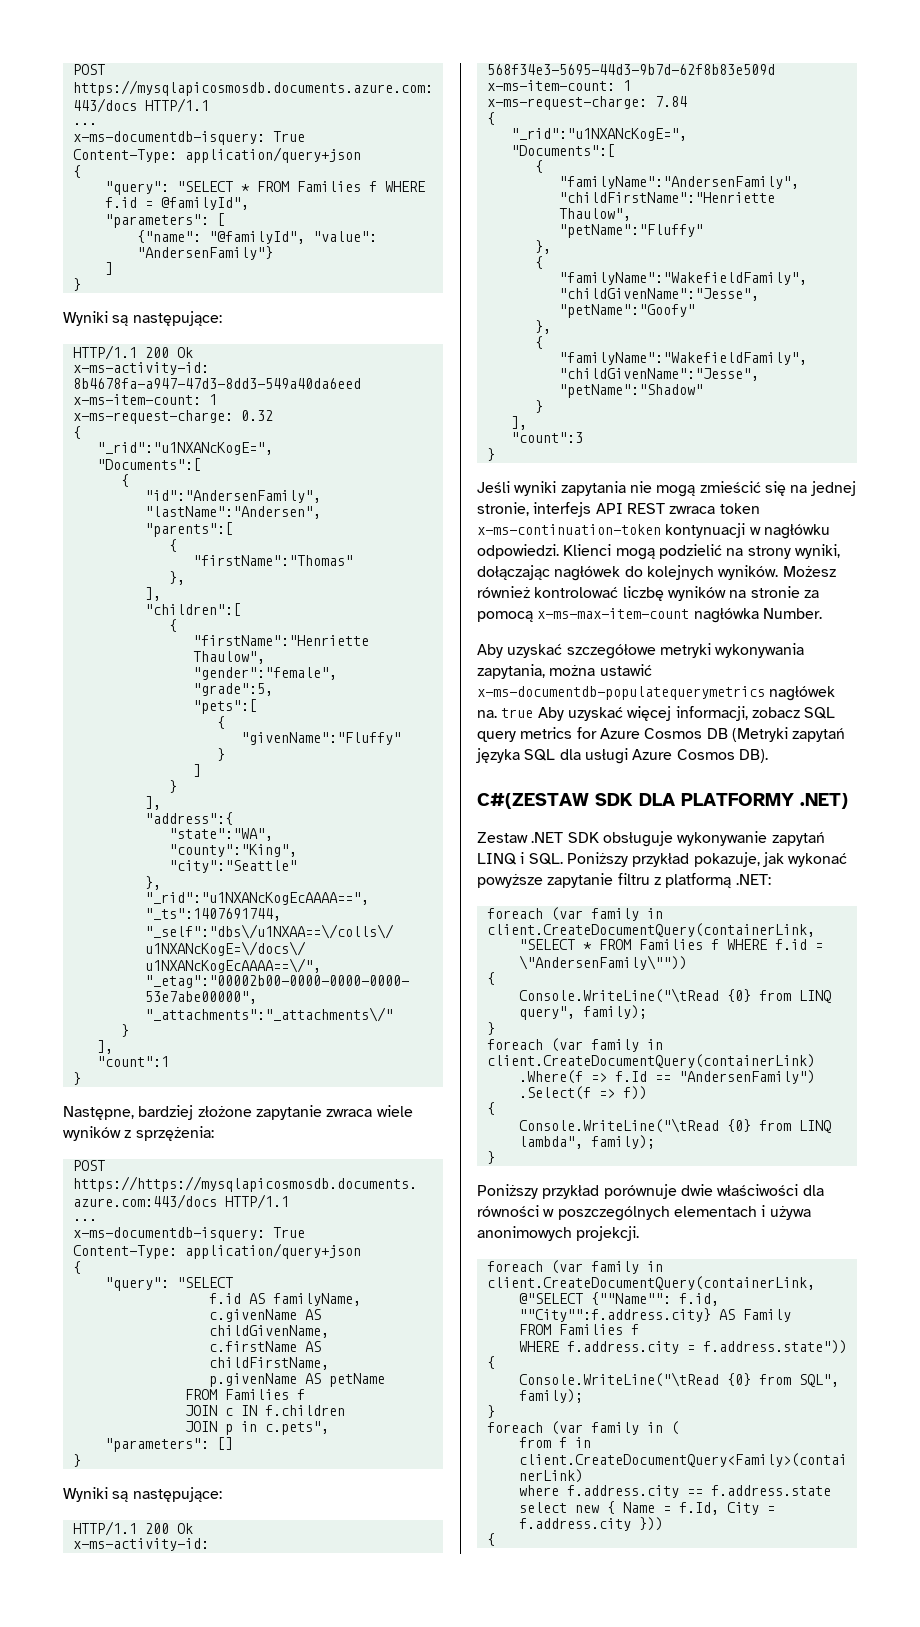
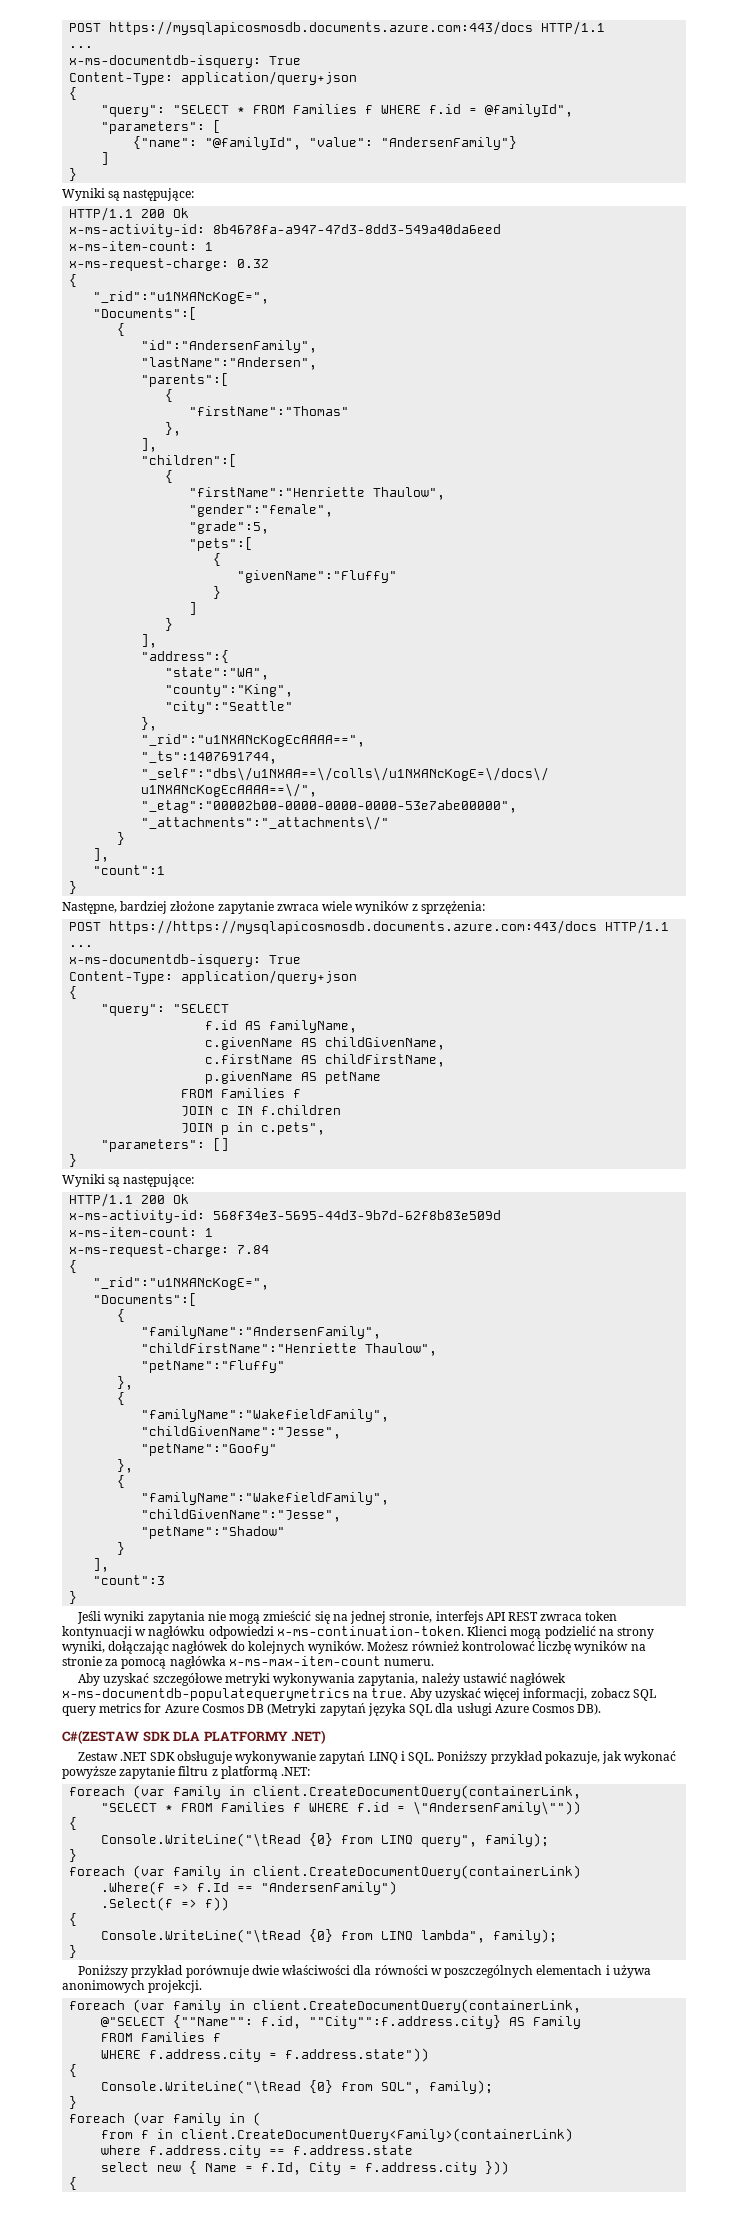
- Jeśli wyniki zapytania nie mogą zmieścić się na jednej stronie, interfejs API REST zwraca token x-ms-continuation-token kontynuacji w nagłówku odpowiedzi.
+ Jeśli wyniki zapytania nie mogą zmieścić się na jednej stronie, interfejs API REST zwraca token kontynuacji w nagłówku odpowiedzi x-ms-continuation-token.
- Możesz również kontrolować liczbę wyników na stronie za pomocą x-ms-max-item-count nagłówka Number.
+ Możesz również kontrolować liczbę wyników na stronie za pomocą nagłówka x-ms-max-item-count numeru.
- Aby uzyskać szczegółowe metryki wykonywania zapytania, można ustawić x-ms-documentdb-populatequerymetrics nagłówek na. true Aby uzyskać więcej informacji, zobacz SQL query metrics for Azure Cosmos DB (Metryki zapytań języka SQL dla usługi Azure Cosmos DB).
+ Aby uzyskać szczegółowe metryki wykonywania zapytania, należy ustawić nagłówek x-ms-documentdb-populatequerymetrics na true. Aby uzyskać więcej informacji, zobacz SQL query metrics for Azure Cosmos DB (Metryki zapytań języka SQL dla usługi Azure Cosmos DB).

